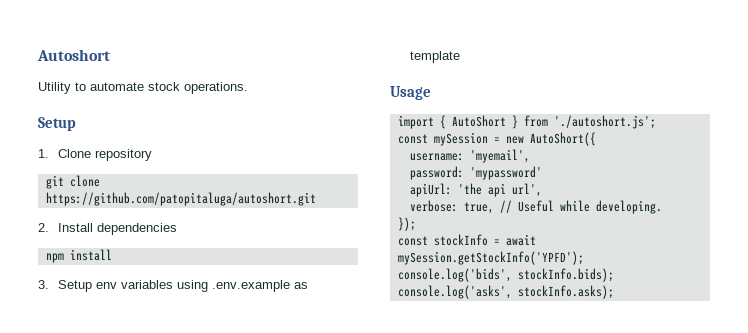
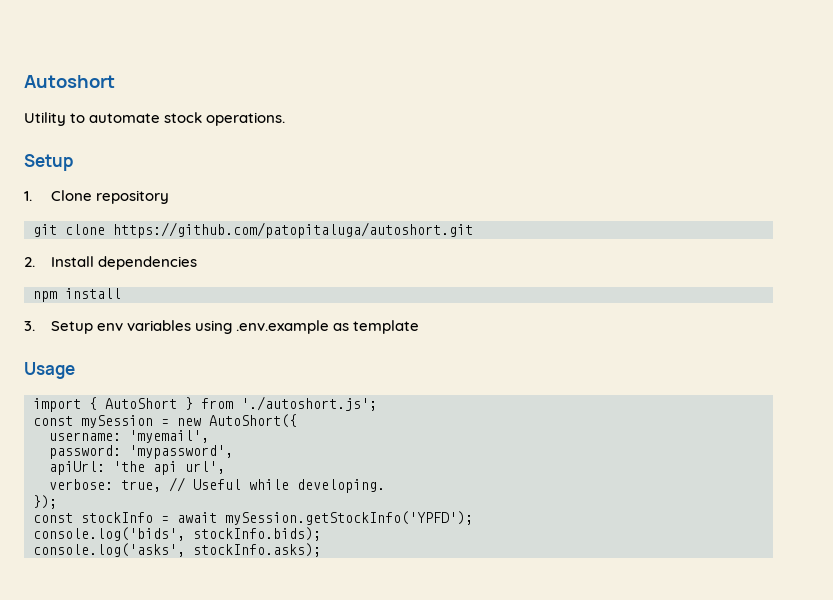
- password: 'mypassword'
+ password: 'mypassword',

